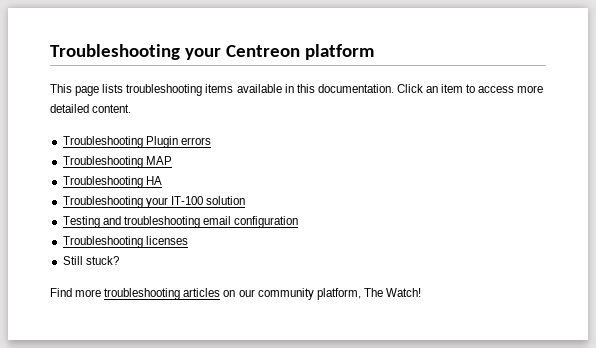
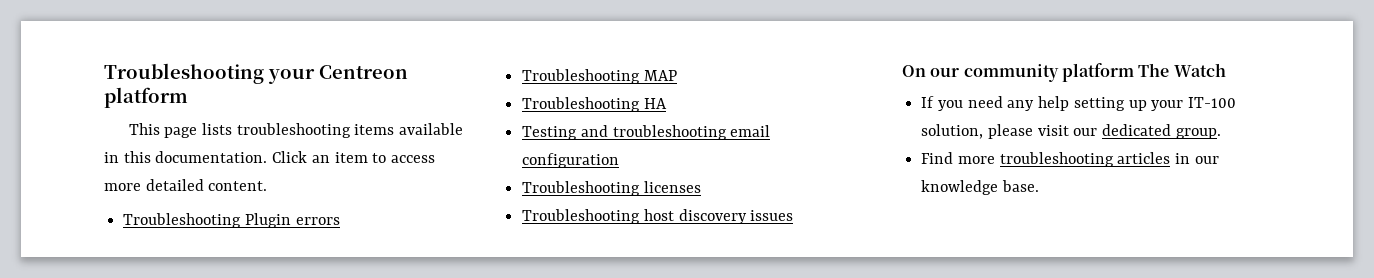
- Troubleshooting your IT-100 solution
- Still stuck?
- Find more troubleshooting articles on our community platform, The Watch!
+ Troubleshooting host discovery issues
+ On our community platform The Watch
+ If you need any help setting up your IT-100 solution, please visit our dedicated group.
+ Find more troubleshooting articles in our knowledge base.

